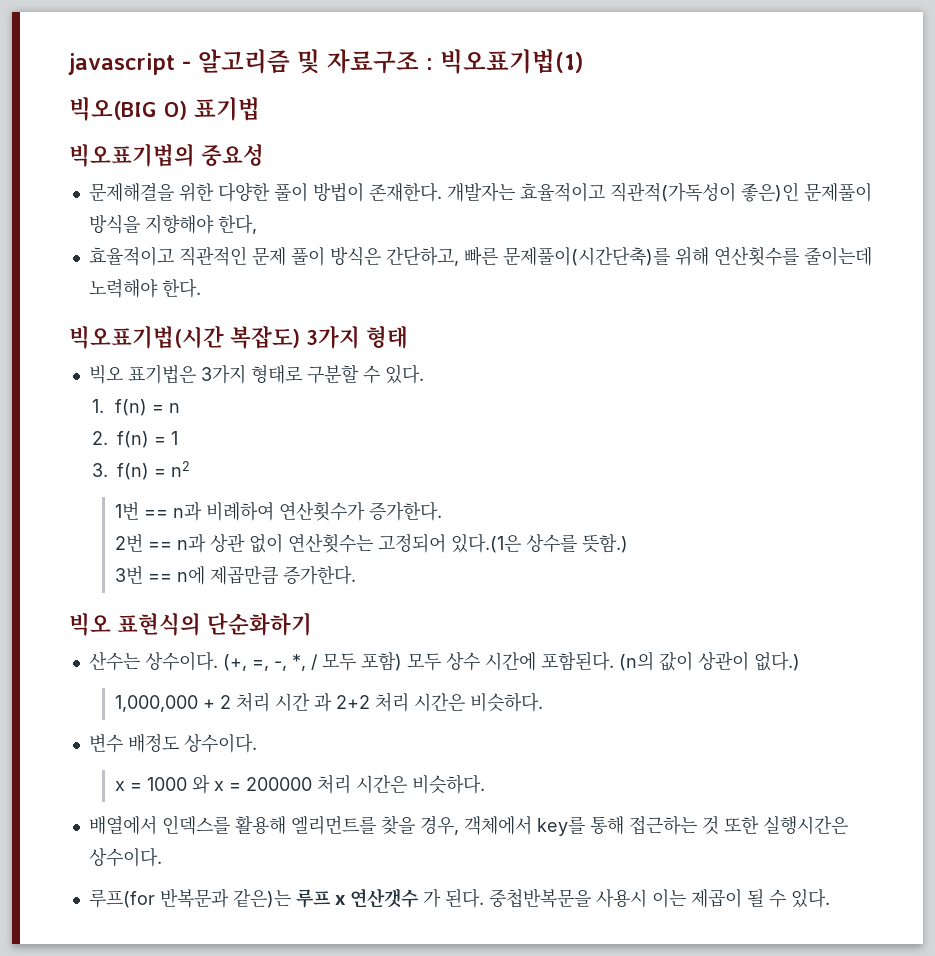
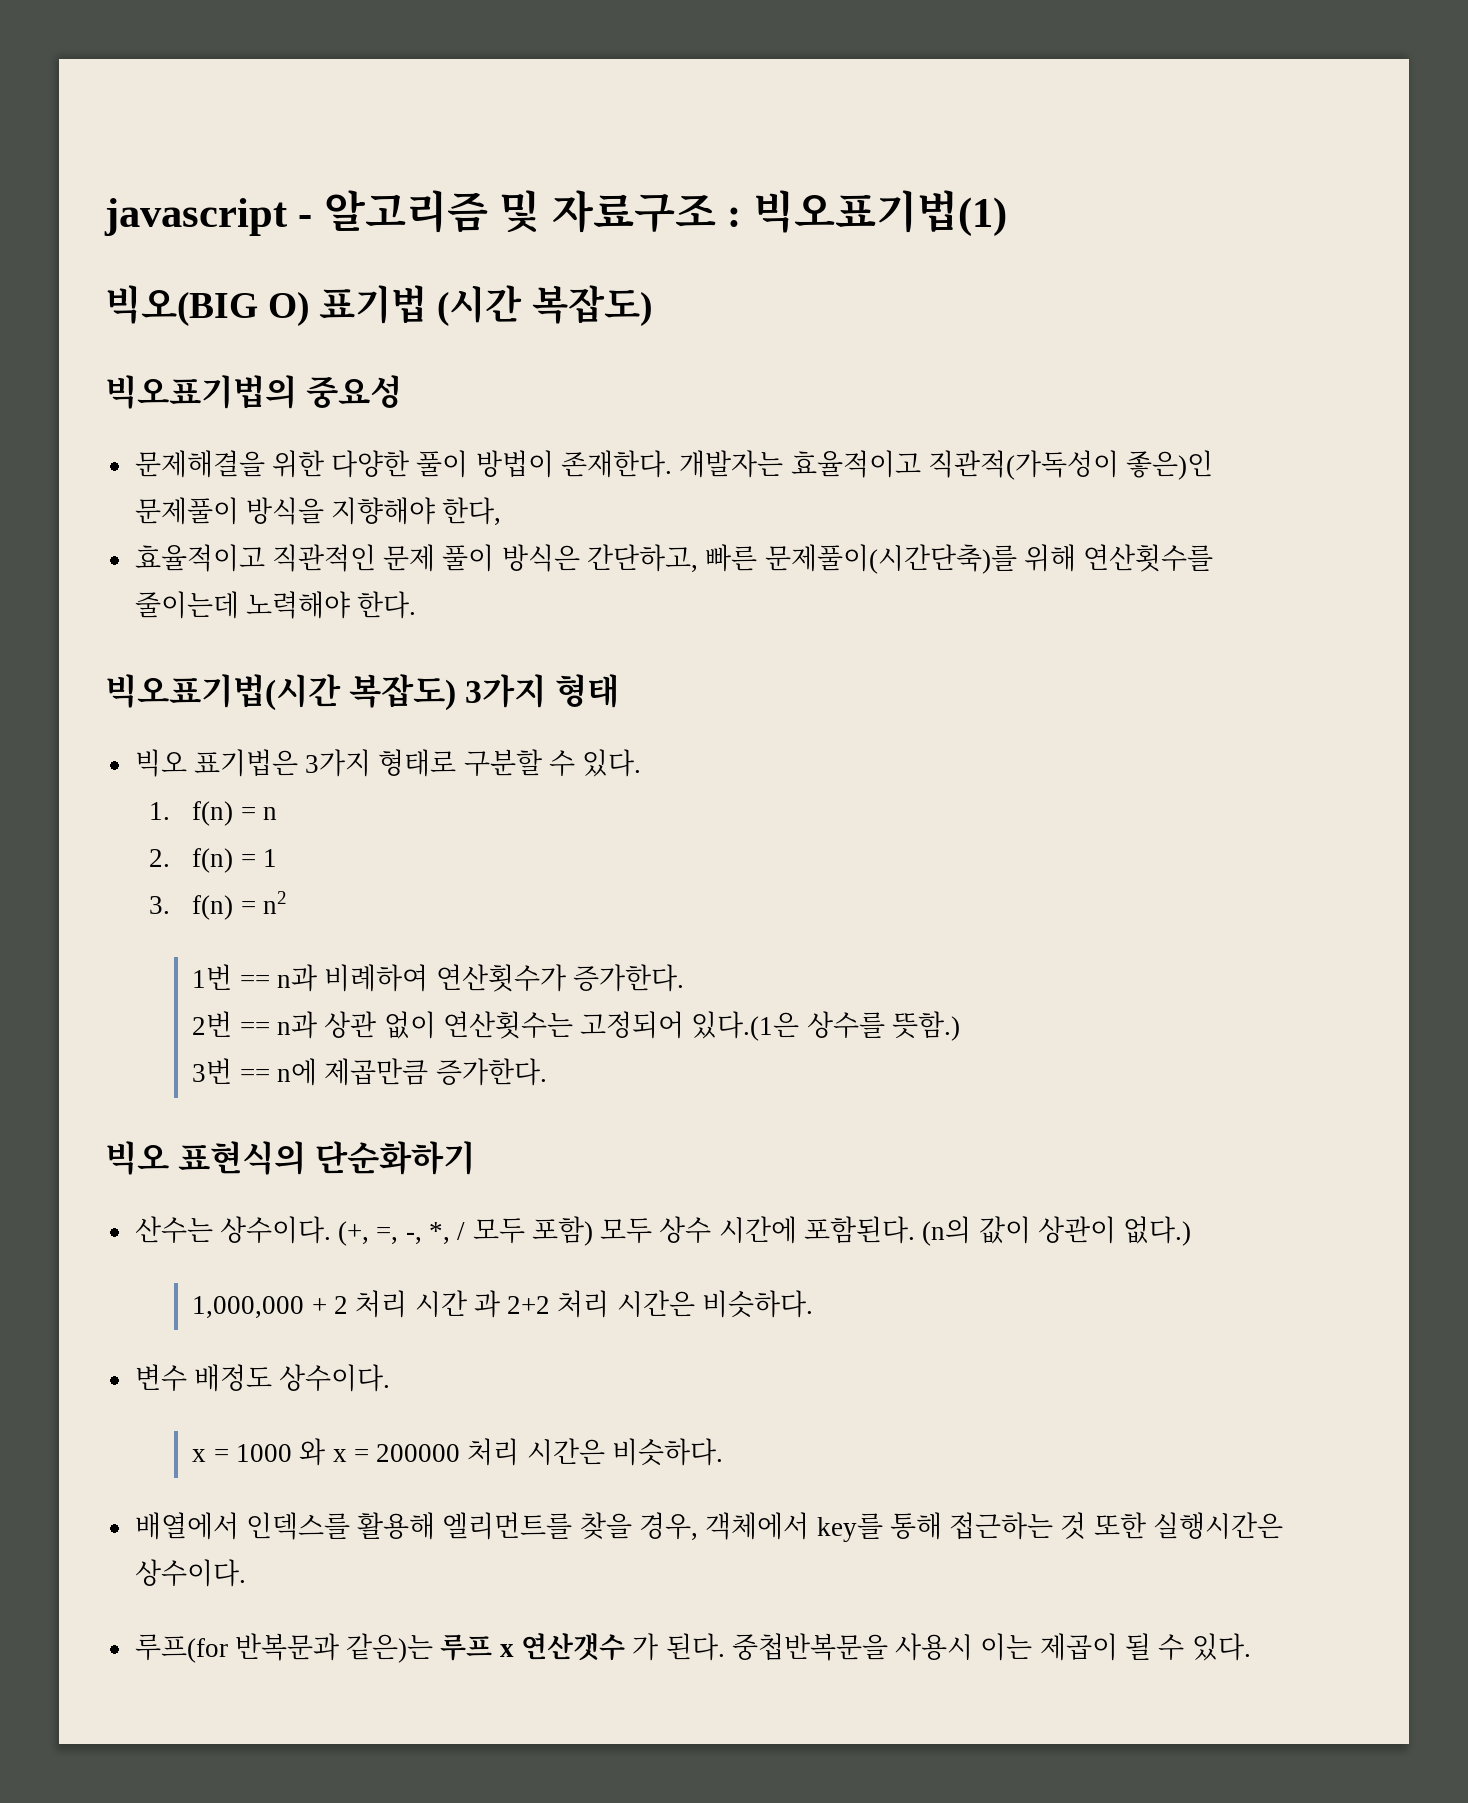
- 빅오(BIG O) 표기법
+ 빅오(BIG O) 표기법 (시간 복잡도)

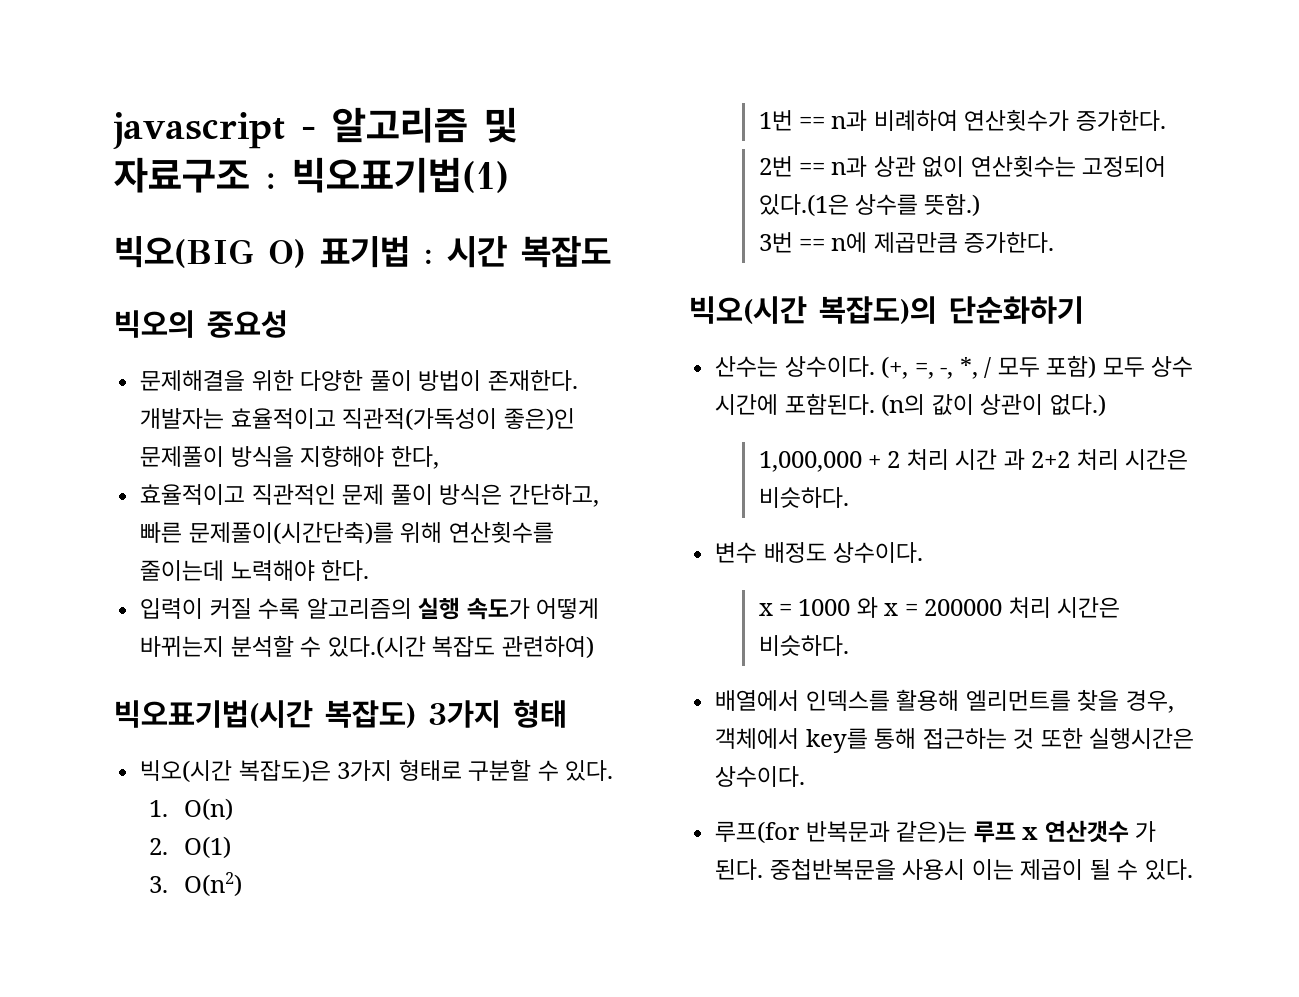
- 빅오(BIG O) 표기법 (시간 복잡도)
- 빅오표기법의 중요성
+ 빅오(BIG O) 표기법 : 시간 복잡도
+ 빅오의 중요성
+ 입력이 커질 수록 알고리즘의 실행 속도가 어떻게 바뀌는지 분석할 수 있다.(시간 복잡도 관련하여)
- 빅오 표기법은 3가지 형태로 구분할 수 있다.
+ 빅오(시간 복잡도)은 3가지 형태로 구분할 수 있다.
- 1. f(n) = n
- 2. f(n) = 1
- 3. f(n) = n2
+ 1. O(n)
+ 2. O(1)
+ 3. O(n2)
- 빅오 표현식의 단순화하기
+ 빅오(시간 복잡도)의 단순화하기

